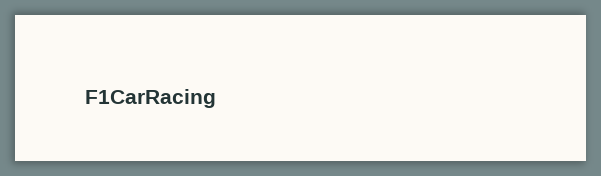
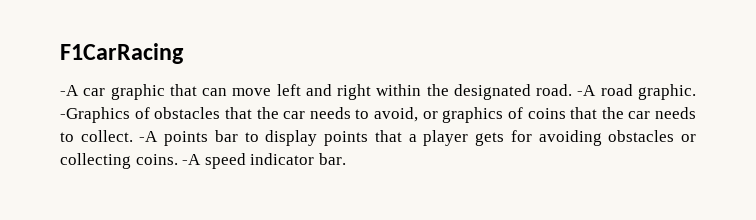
+ -A car graphic that can move left and right within the designated road. -A road graphic. -Graphics of obstacles that the car needs to avoid, or graphics of coins that the car needs to collect. -A points bar to display points that a player gets for avoiding obstacles or collecting coins. -A speed indicator bar.

